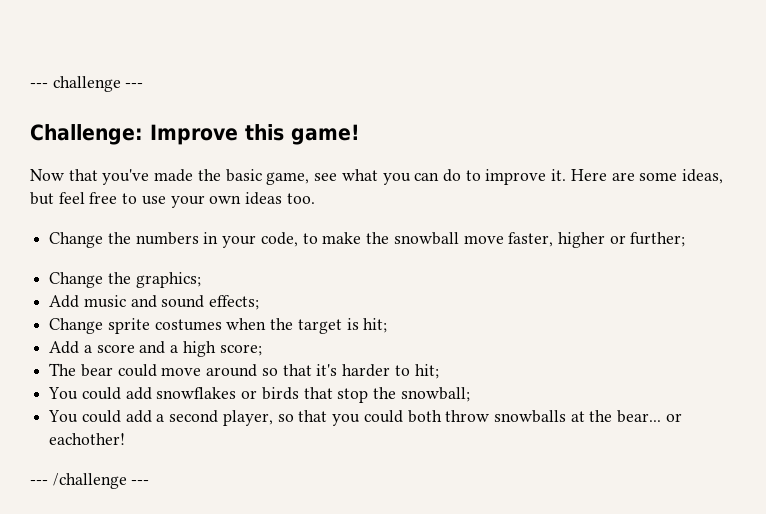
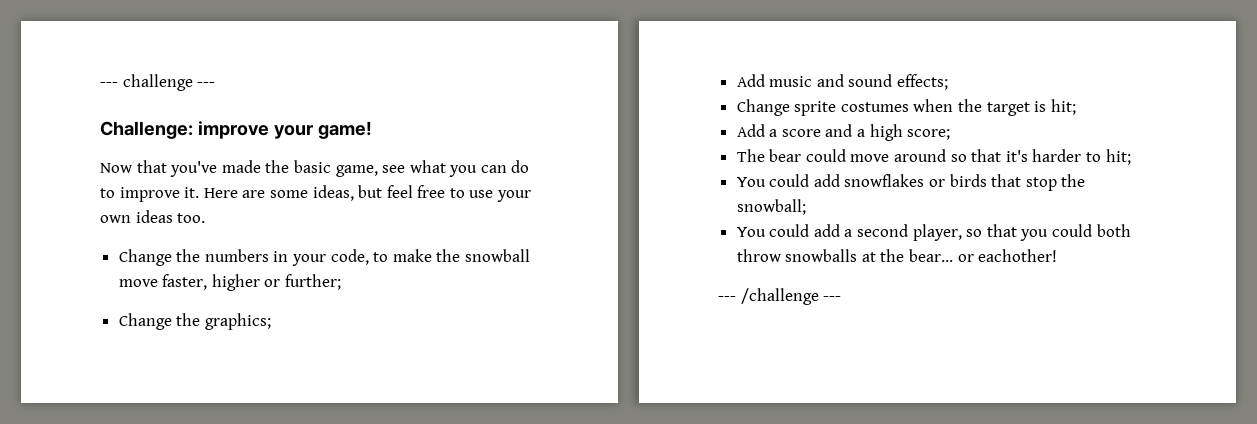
- Challenge: Improve this game!
+ Challenge: improve your game!

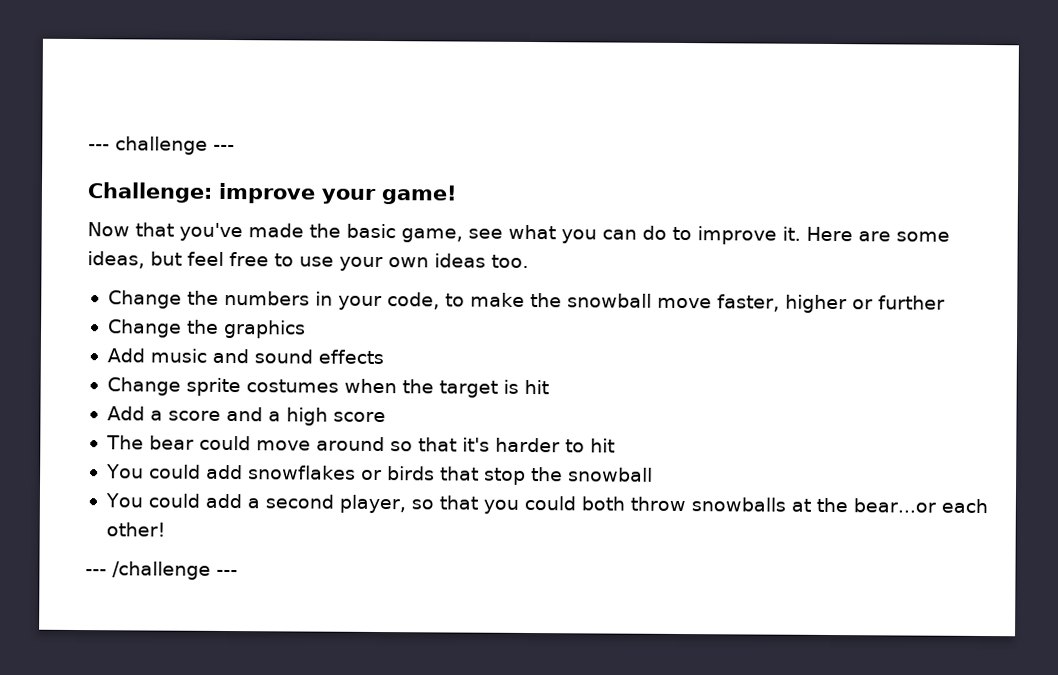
- Change the numbers in your code, to make the snowball move faster, higher or further;
- Change the graphics;
+ Change the numbers in your code, to make the snowball move faster, higher or further
+ Change the graphics
- Add music and sound effects;
+ Add music and sound effects
- Change sprite costumes when the target is hit;
+ Change sprite costumes when the target is hit
- Add a score and a high score;
+ Add a score and a high score
- The bear could move around so that it's harder to hit;
+ The bear could move around so that it's harder to hit
- You could add snowflakes or birds that stop the snowball;
+ You could add snowflakes or birds that stop the snowball
- You could add a second player, so that you could both throw snowballs at the bear... or eachother!
+ You could add a second player, so that you could both throw snowballs at the bear...or each other!

